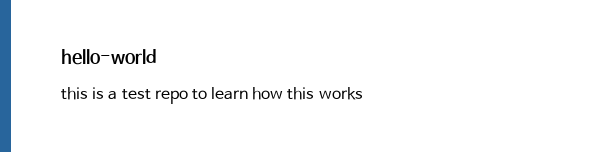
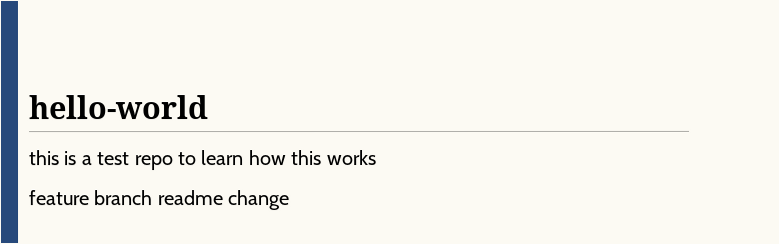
+ feature branch readme change

